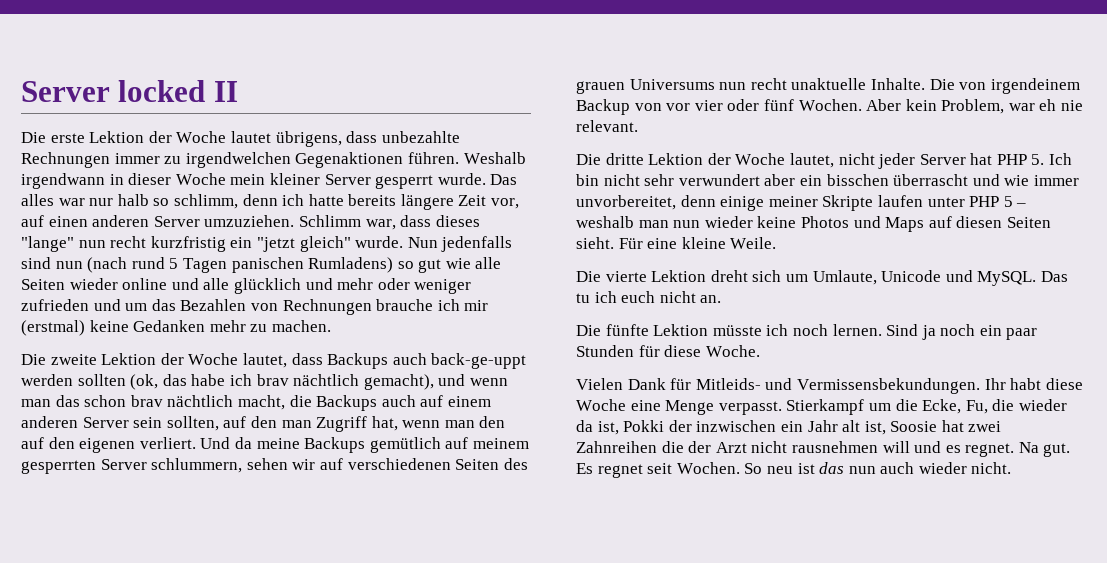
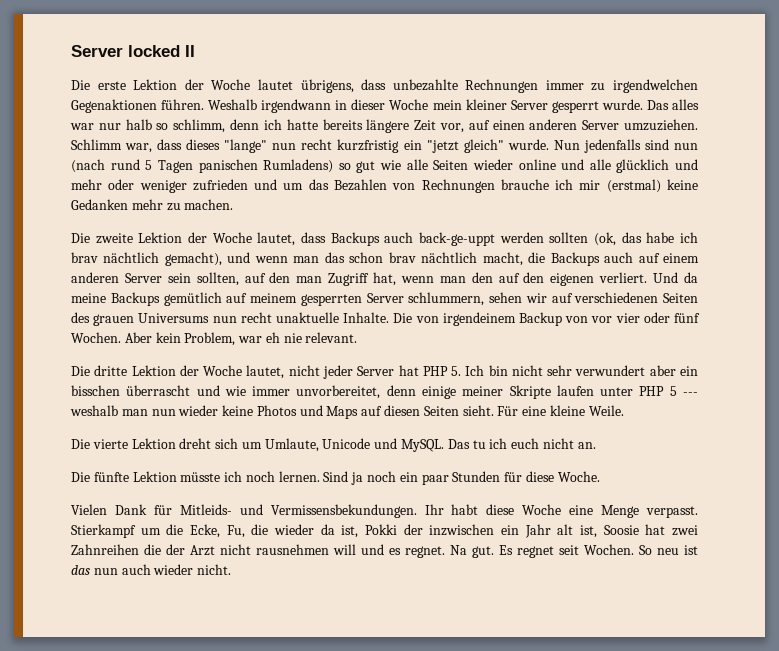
- Die dritte Lektion der Woche lautet, nicht jeder Server hat PHP 5. Ich bin nicht sehr verwundert aber ein bisschen überrascht und wie immer unvorbereitet, denn einige meiner Skripte laufen unter PHP 5 – weshalb man nun wieder keine Photos und Maps auf diesen Seiten sieht.
+ Die dritte Lektion der Woche lautet, nicht jeder Server hat PHP 5. Ich bin nicht sehr verwundert aber ein bisschen überrascht und wie immer unvorbereitet, denn einige meiner Skripte laufen unter PHP 5 --- weshalb man nun wieder keine Photos und Maps auf diesen Seiten sieht.

